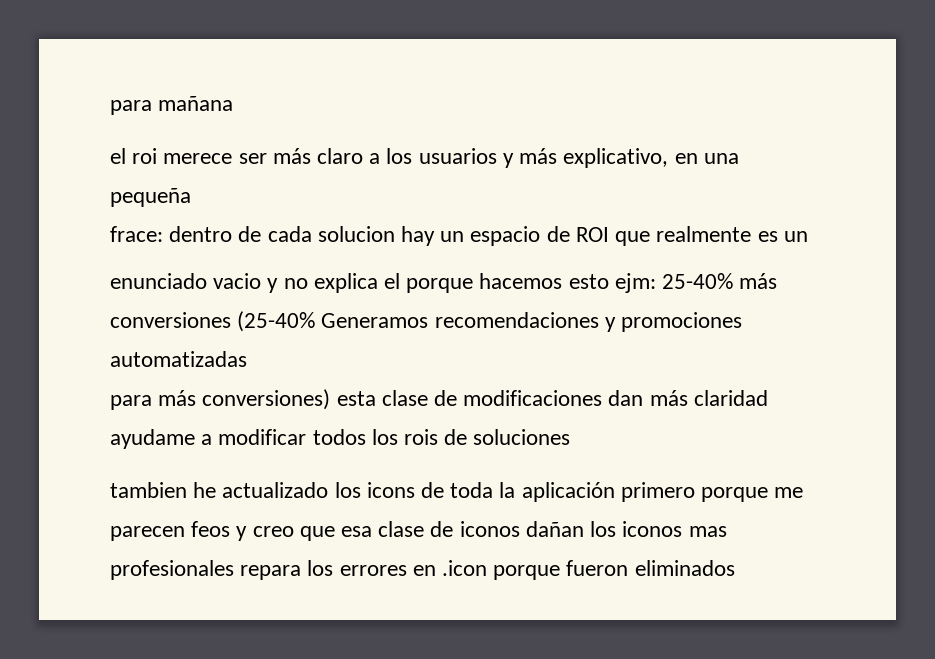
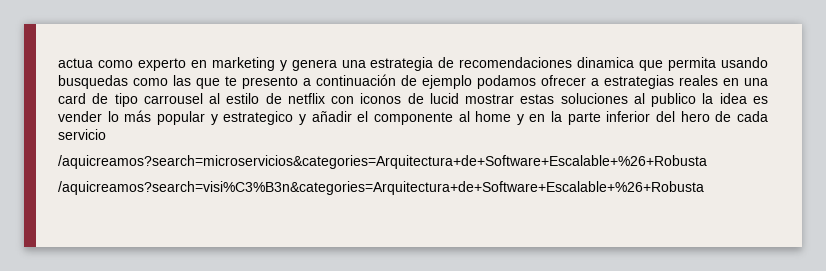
- para mañana
- el roi merece ser más claro a los usuarios y más explicativo, en una pequeña
- frace: dentro de cada solucion hay un espacio de ROI que realmente es un
- enunciado vacio y no explica el porque hacemos esto ejm: 25-40% más conversiones (25-40% Generamos recomendaciones y promociones automatizadas
- para más conversiones) esta clase de modificaciones dan más claridad ayudame a modificar todos los rois de soluciones
- tambien he actualizado los icons de toda la aplicación primero porque me parecen feos y creo que esa clase de iconos dañan los iconos mas profesionales repara los errores en .icon porque fueron eliminados
+ actua como experto en marketing y genera una estrategia de recomendaciones dinamica que permita usando busquedas como las que te presento a continuación de ejemplo podamos ofrecer a estrategias reales en una card de tipo carrousel al estilo de netflix con iconos de lucid mostrar estas soluciones al publico la idea es vender lo más popular y estrategico y añadir el componente al home y en la parte inferior del hero de cada servicio
+ /aquicreamos?search=microservicios&categories=Arquitectura+de+Software+Escalable+%26+Robusta
+ /aquicreamos?search=visi%C3%B3n&categories=Arquitectura+de+Software+Escalable+%26+Robusta

